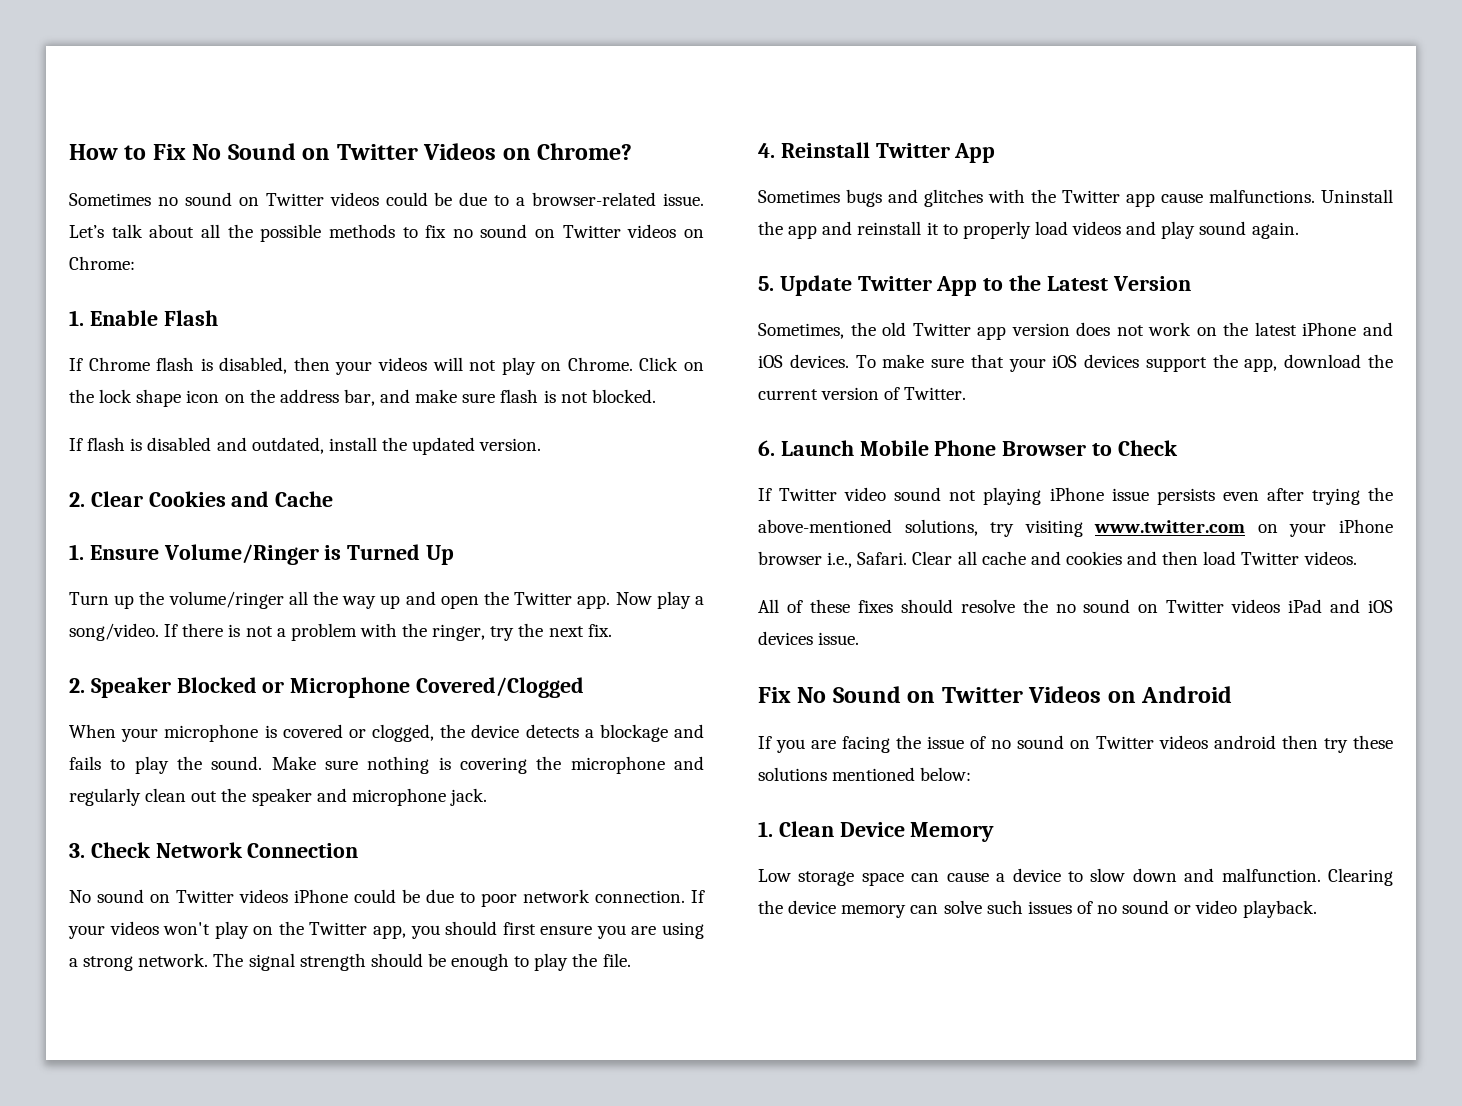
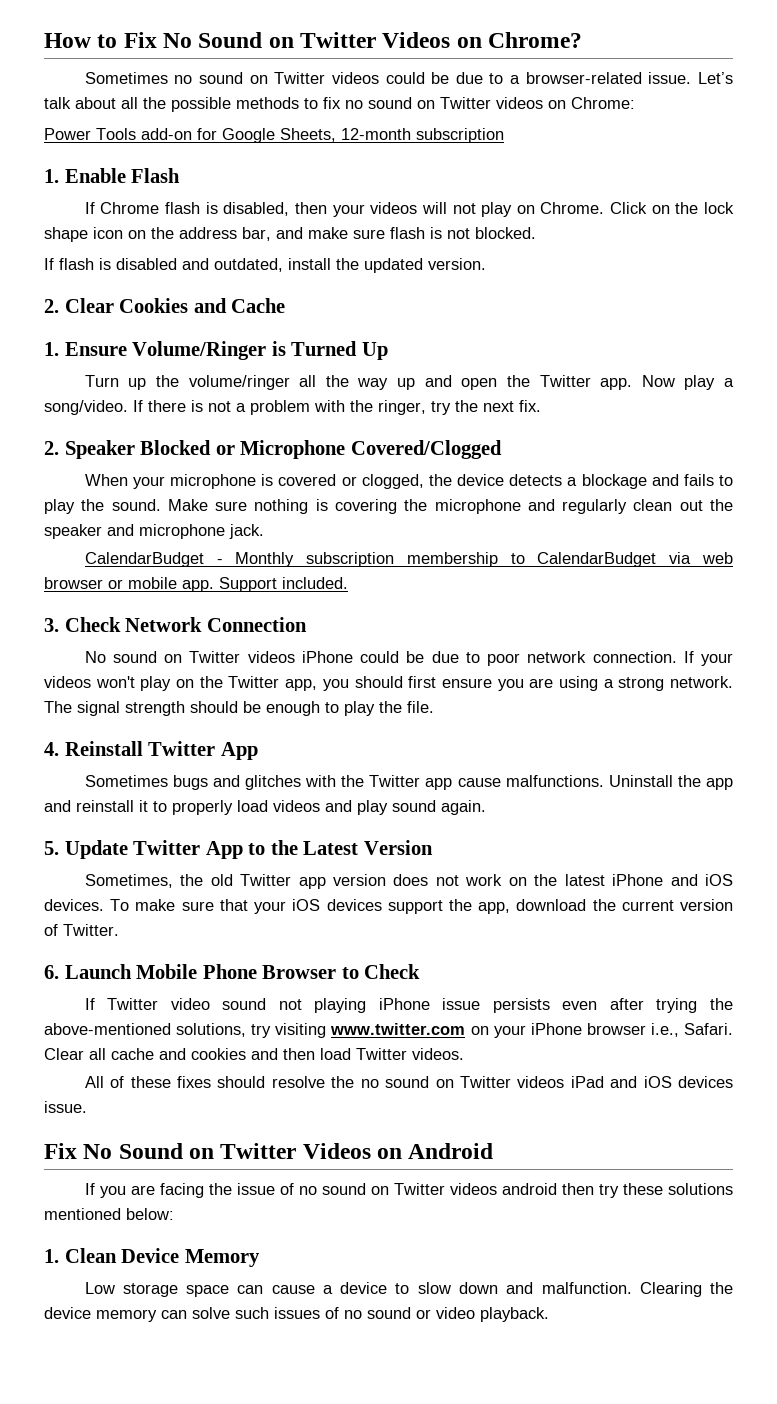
+ Power Tools add-on for Google Sheets, 12-month subscription
+ CalendarBudget - Monthly subscription membership to CalendarBudget via web browser or mobile app. Support included.

